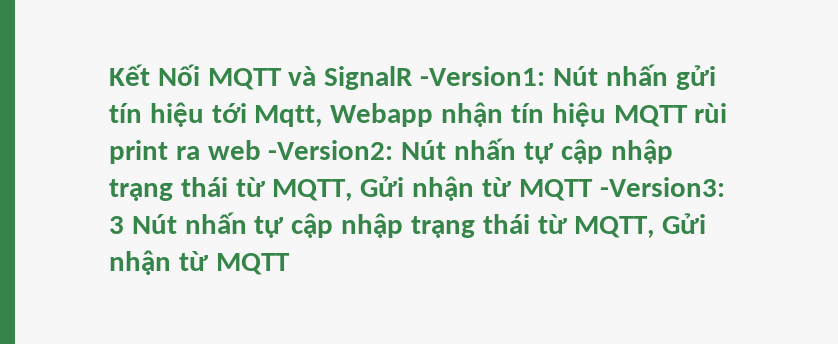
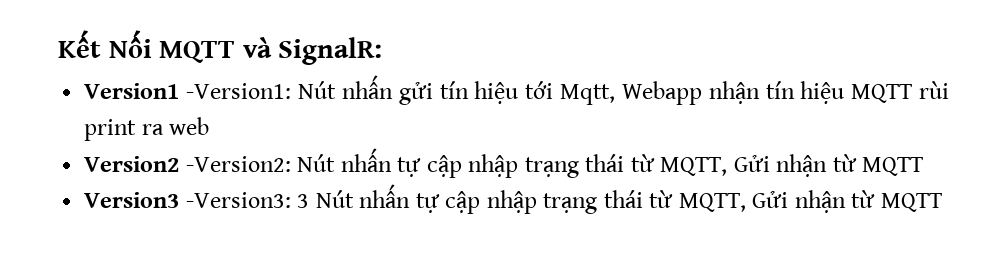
- Kết Nối MQTT và SignalR -Version1: Nút nhấn gửi tín hiệu tới Mqtt, Webapp nhận tín hiệu MQTT rùi print ra web -Version2: Nút nhấn tự cập nhập trạng thái từ MQTT, Gửi nhận từ MQTT -Version3: 3 Nút nhấn tự cập nhập trạng thái từ MQTT, Gửi nhận từ MQTT
+ Kết Nối MQTT và SignalR:
+ Version1 -Version1: Nút nhấn gửi tín hiệu tới Mqtt, Webapp nhận tín hiệu MQTT rùi print ra web
+ Version2 -Version2: Nút nhấn tự cập nhập trạng thái từ MQTT, Gửi nhận từ MQTT
+ Version3 -Version3: 3 Nút nhấn tự cập nhập trạng thái từ MQTT, Gửi nhận từ MQTT

